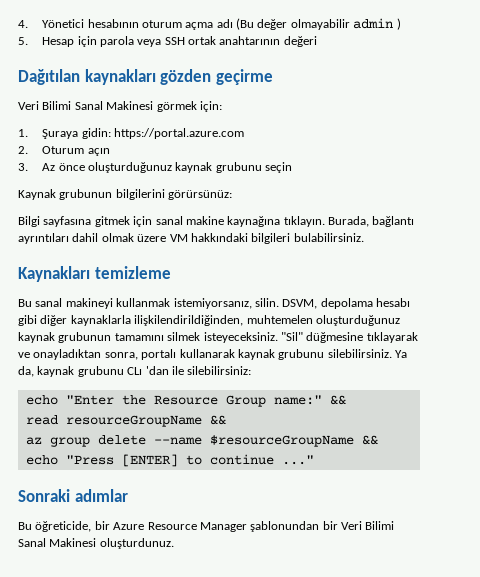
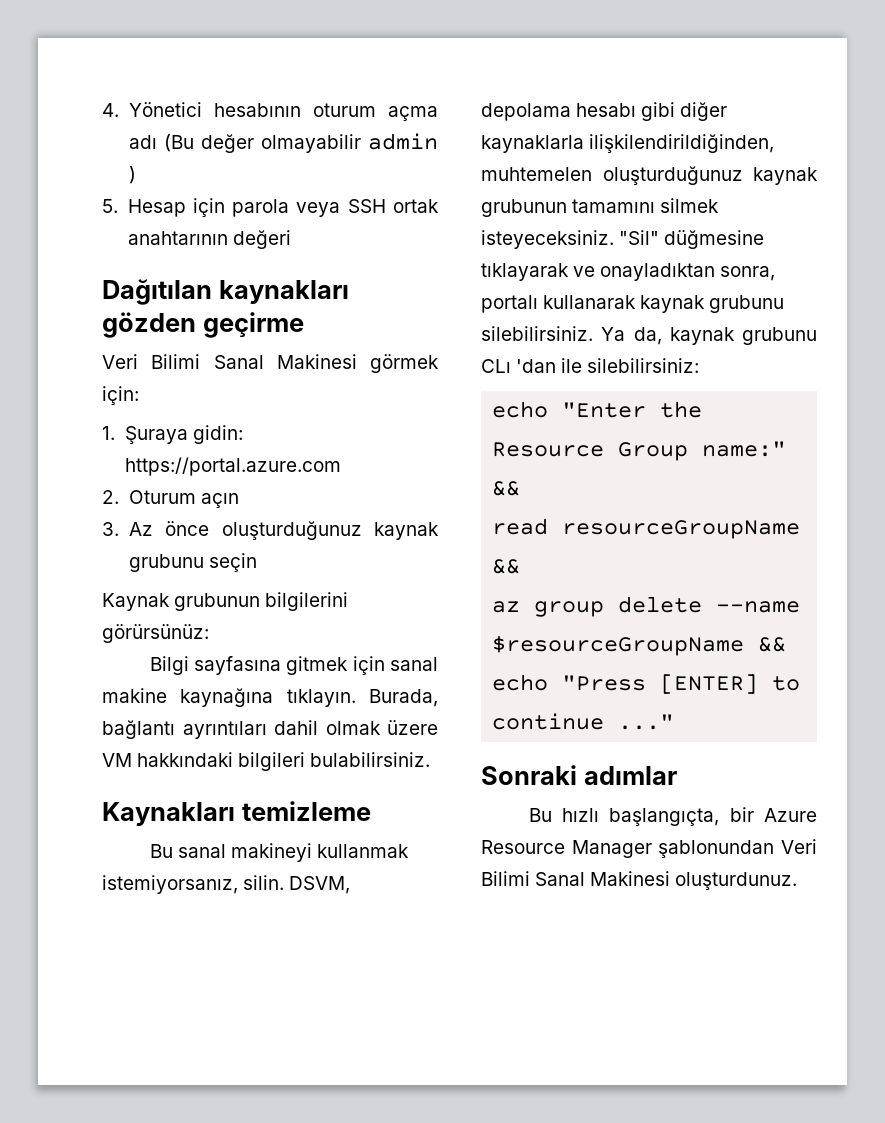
- Bu öğreticide, bir Azure Resource Manager şablonundan bir Veri Bilimi Sanal Makinesi oluşturdunuz.
+ Bu hızlı başlangıçta, bir Azure Resource Manager şablonundan Veri Bilimi Sanal Makinesi oluşturdunuz.

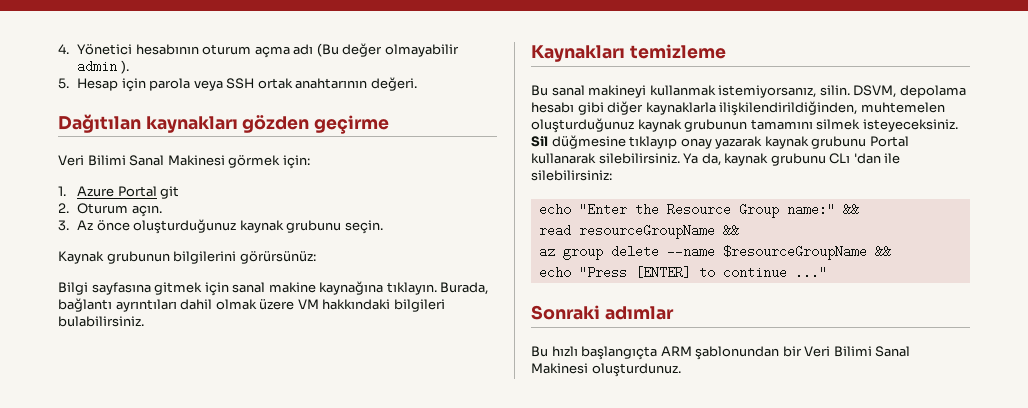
- 4. Yönetici hesabının oturum açma adı (Bu değer olmayabilir admin )
+ 4. Yönetici hesabının oturum açma adı (Bu değer olmayabilir admin ).
- 5. Hesap için parola veya SSH ortak anahtarının değeri
+ 5. Hesap için parola veya SSH ortak anahtarının değeri.
- 1. Şuraya gidin: https://portal.azure.com
+ 1. Azure Portal git
- 2. Oturum açın
+ 2. Oturum açın.
- 3. Az önce oluşturduğunuz kaynak grubunu seçin
+ 3. Az önce oluşturduğunuz kaynak grubunu seçin.
- "Sil" düğmesine tıklayarak ve onayladıktan sonra, portalı kullanarak kaynak grubunu silebilirsiniz.
+ Sil düğmesine tıklayıp onay yazarak kaynak grubunu Portal kullanarak silebilirsiniz.
- Bu hızlı başlangıçta, bir Azure Resource Manager şablonundan Veri Bilimi Sanal Makinesi oluşturdunuz.
+ Bu hızlı başlangıçta ARM şablonundan bir Veri Bilimi Sanal Makinesi oluşturdunuz.

